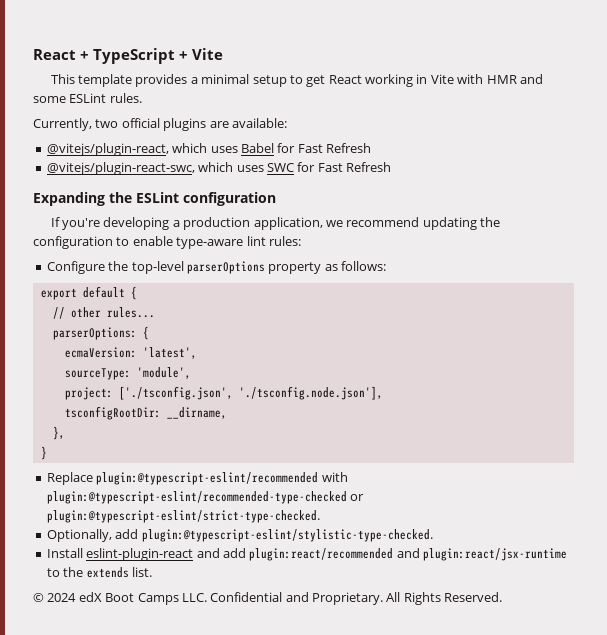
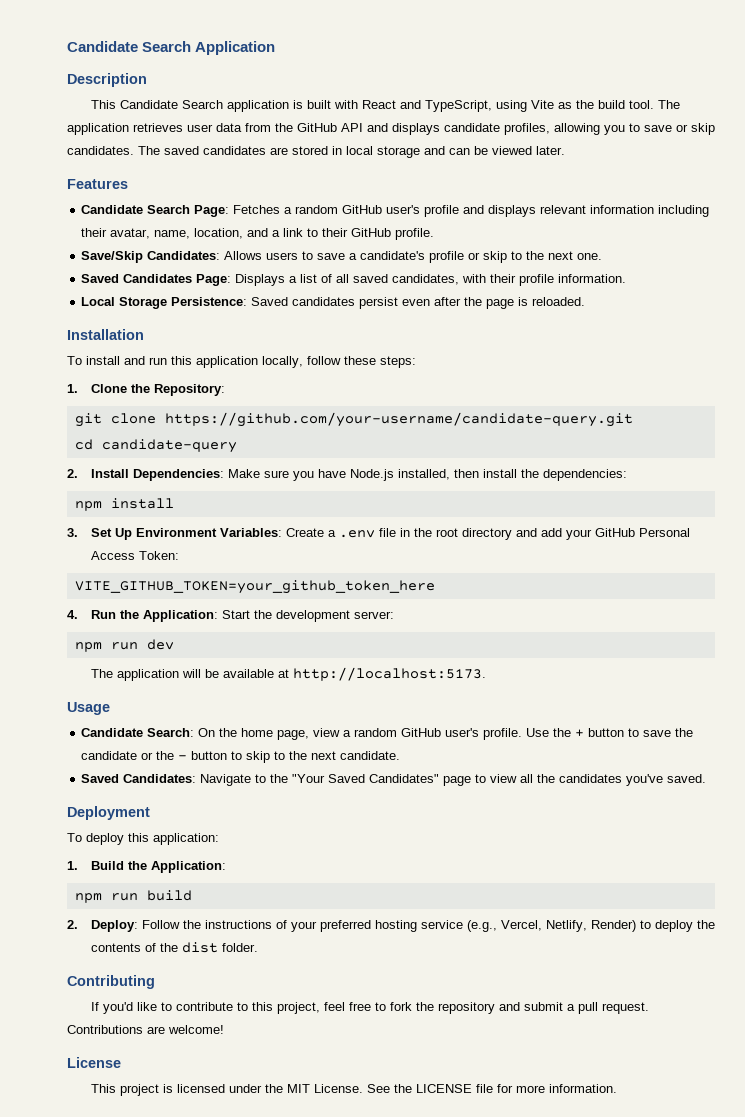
- React + TypeScript + Vite
- This template provides a minimal setup to get React working in Vite with HMR and some ESLint rules.
- Currently, two official plugins are available:
- @vitejs/plugin-react, which uses Babel for Fast Refresh
- @vitejs/plugin-react-swc, which uses SWC for Fast Refresh
- Expanding the ESLint configuration
- If you're developing a production application, we recommend updating the configuration to enable type-aware lint rules:
- Configure the top-level parserOptions property as follows:
- export default {
- // other rules...
- parserOptions: {
- ecmaVersion: 'latest',
- sourceType: 'module',
- project: ['./tsconfig.json', './tsconfig.node.json'],
- tsconfigRootDir: __dirname,
- },
- }
- Replace plugin:@typescript-eslint/recommended with plugin:@typescript-eslint/recommended-type-checked or plugin:@typescript-eslint/strict-type-checked.
- Optionally, add plugin:@typescript-eslint/stylistic-type-checked.
- Install eslint-plugin-react and add plugin:react/recommended and plugin:react/jsx-runtime to the extends list.
- © 2024 edX Boot Camps LLC. Confidential and Proprietary. All Rights Reserved.
+ Candidate Search Application
+ Description
+ This Candidate Search application is built with React and TypeScript, using Vite as the build tool. The application retrieves user data from the GitHub API and displays candidate profiles, allowing you to save or skip candidates. The saved candidates are stored in local storage and can be viewed later.
+ Features
+ Candidate Search Page: Fetches a random GitHub user's profile and displays relevant information including their avatar, name, location, and a link to their GitHub profile.
+ Save/Skip Candidates: Allows users to save a candidate's profile or skip to the next one.
+ Saved Candidates Page: Displays a list of all saved candidates, with their profile information.
+ Local Storage Persistence: Saved candidates persist even after the page is reloaded.
+ Installation
+ To install and run this application locally, follow these steps:
+ 1. Clone the Repository:
+ git clone https://github.com/your-username/candidate-query.git
+ cd candidate-query
+ 2. Install Dependencies: Make sure you have Node.js installed, then install the dependencies:
+ npm install
+ 3. Set Up Environment Variables: Create a .env file in the root directory and add your GitHub Personal Access Token:
+ VITE_GITHUB_TOKEN=your_github_token_here
+ 4. Run the Application: Start the development server:
+ npm run dev
+ The application will be available at http://localhost:5173.
+ Usage
+ Candidate Search: On the home page, view a random GitHub user's profile. Use the + button to save the candidate or the - button to skip to the next candidate.
+ Saved Candidates: Navigate to the "Your Saved Candidates" page to view all the candidates you've saved.
+ Deployment
+ To deploy this application:
+ 1. Build the Application:
+ npm run build
+ 2. Deploy: Follow the instructions of your preferred hosting service (e.g., Vercel, Netlify, Render) to deploy the contents of the dist folder.
+ Contributing
+ If you'd like to contribute to this project, feel free to fork the repository and submit a pull request. Contributions are welcome!
+ License
+ This project is licensed under the MIT License. See the LICENSE file for more information.

